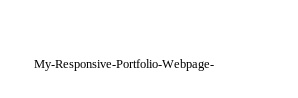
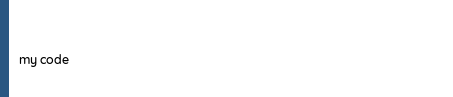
- My-Responsive-Portfolio-Webpage-
+ my code

